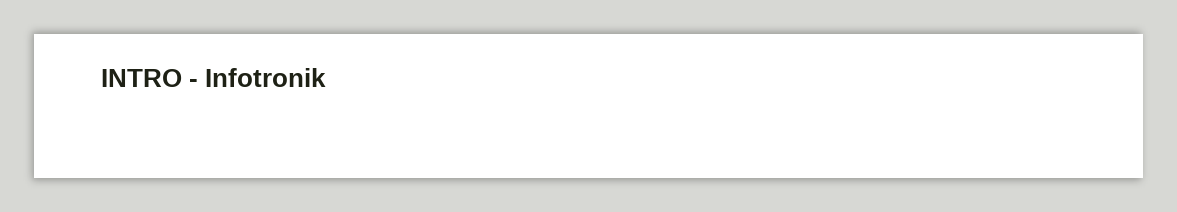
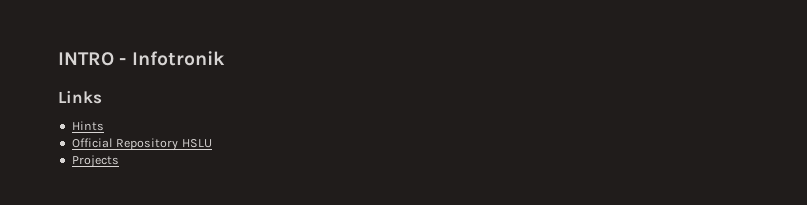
+ Links
+ Hints
+ Official Repository HSLU
+ Projects

